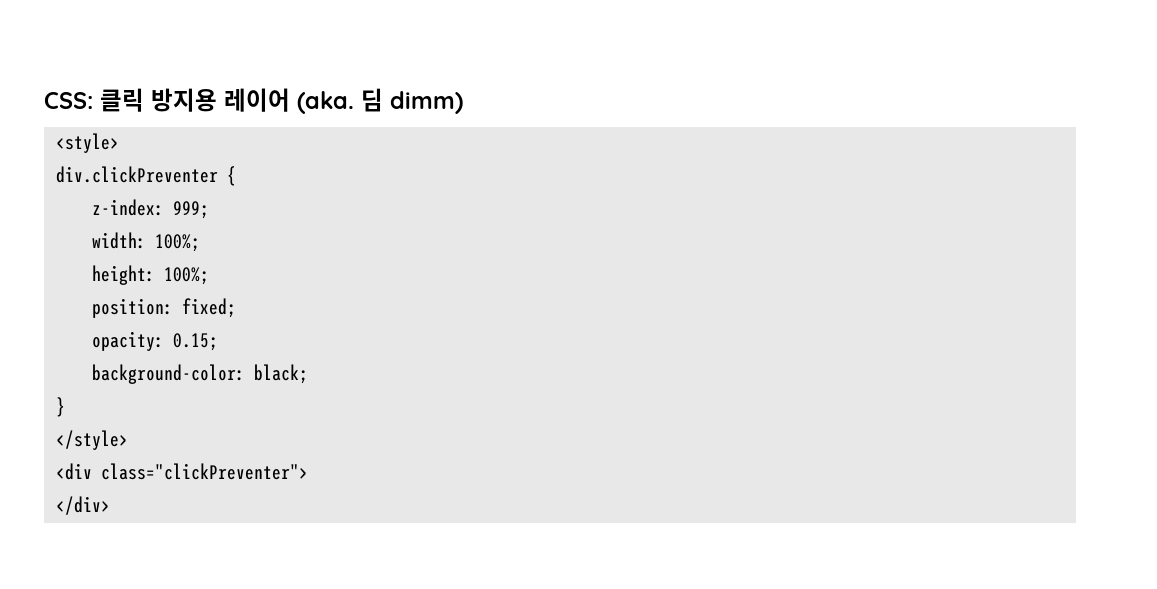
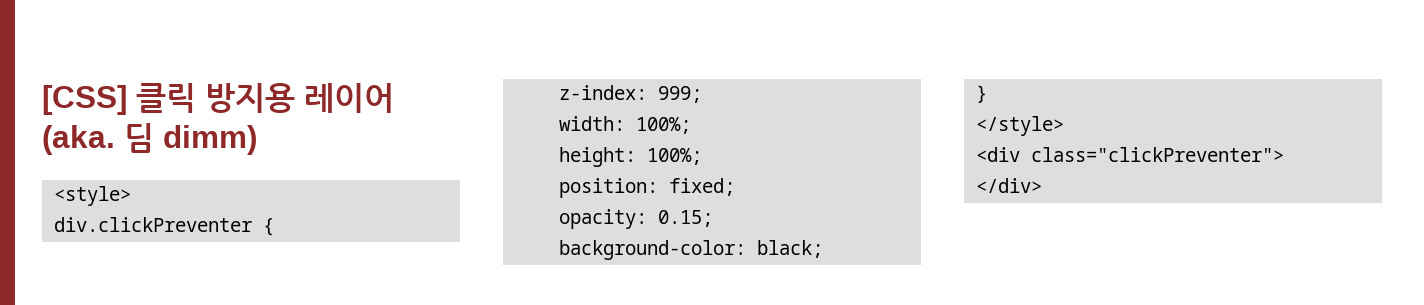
- CSS: 클릭 방지용 레이어 (aka.
+ [CSS] 클릭 방지용 레이어 (aka.

